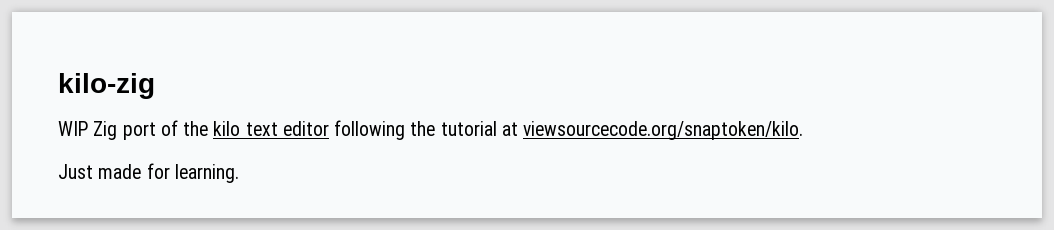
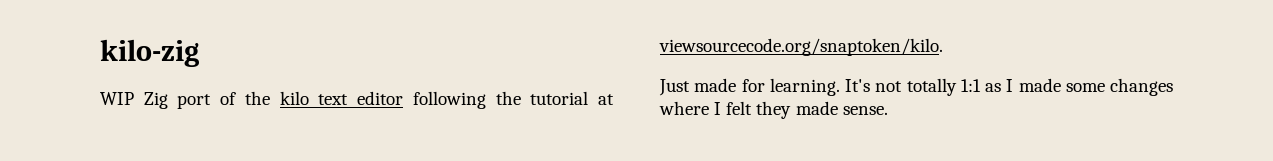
+ It's not totally 1:1 as I made some changes where I felt they made sense.

